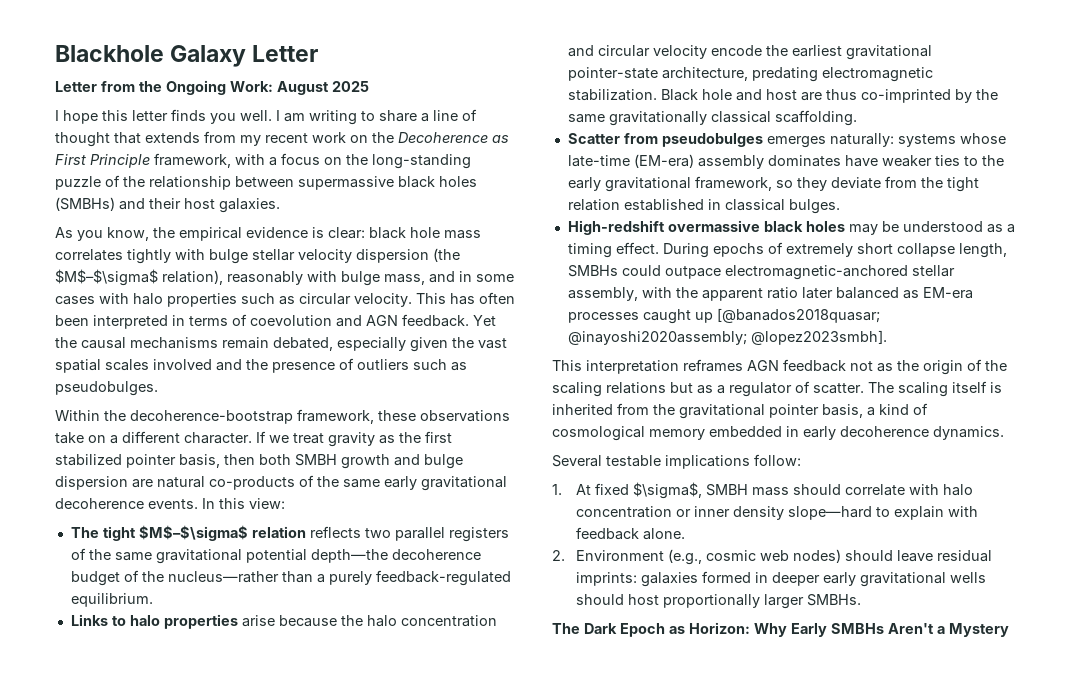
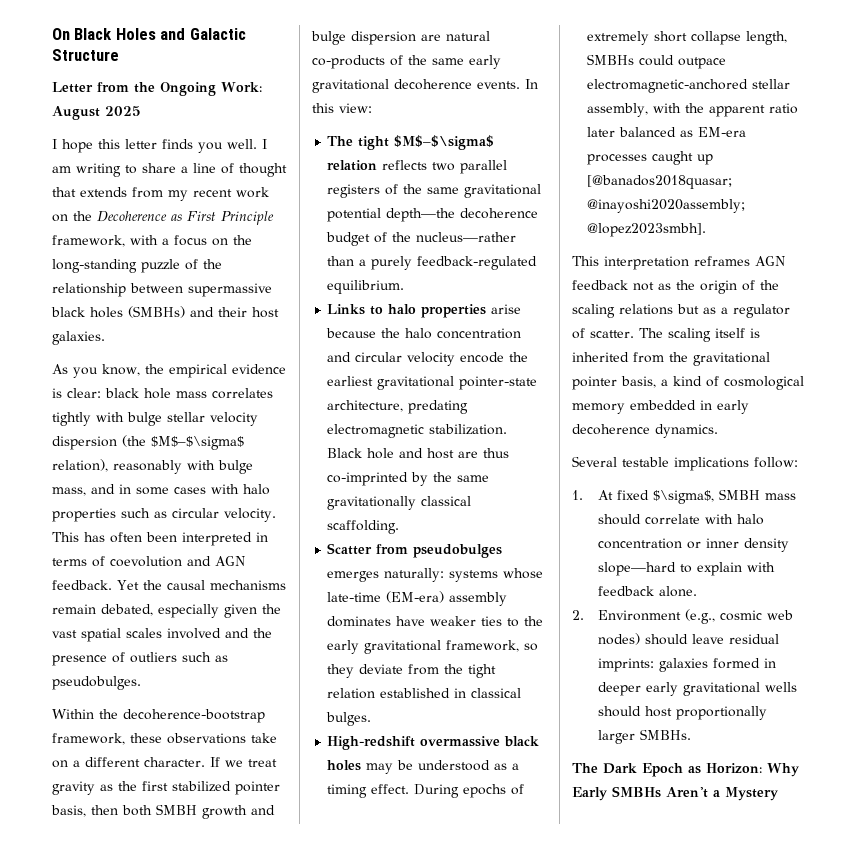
- Blackhole Galaxy Letter
+ On Black Holes and Galactic Structure

